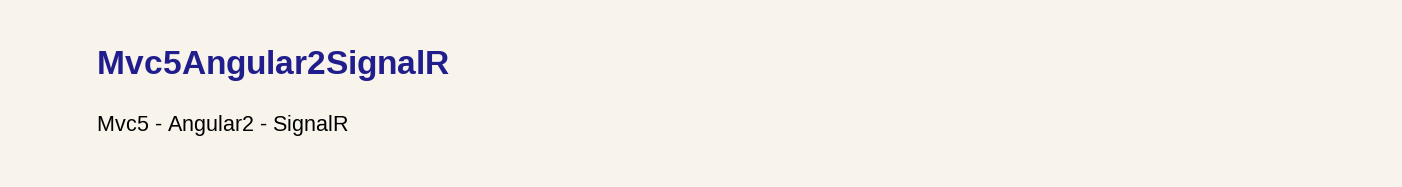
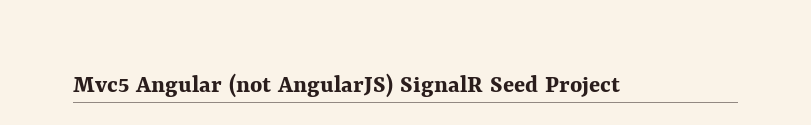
- Mvc5Angular2SignalR
- Mvc5 - Angular2 - SignalR
+ Mvc5 Angular (not AngularJS) SignalR Seed Project

